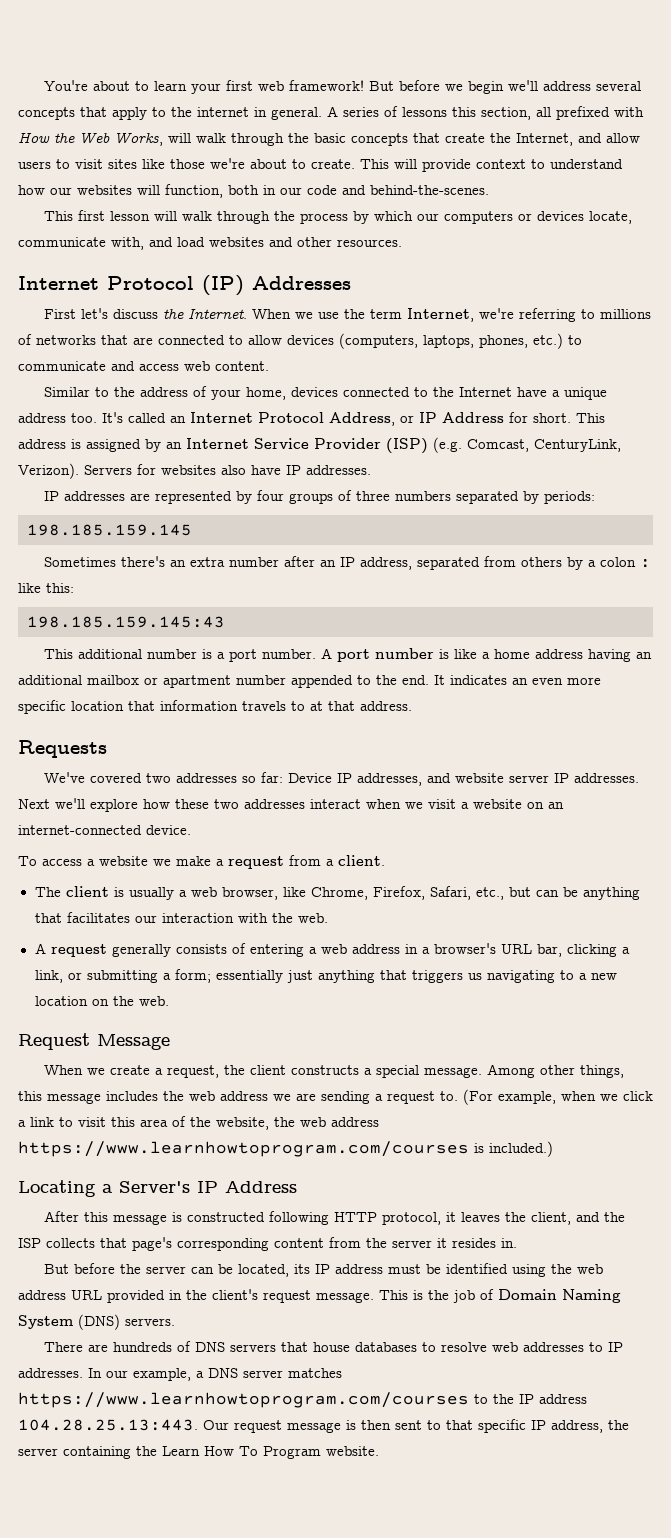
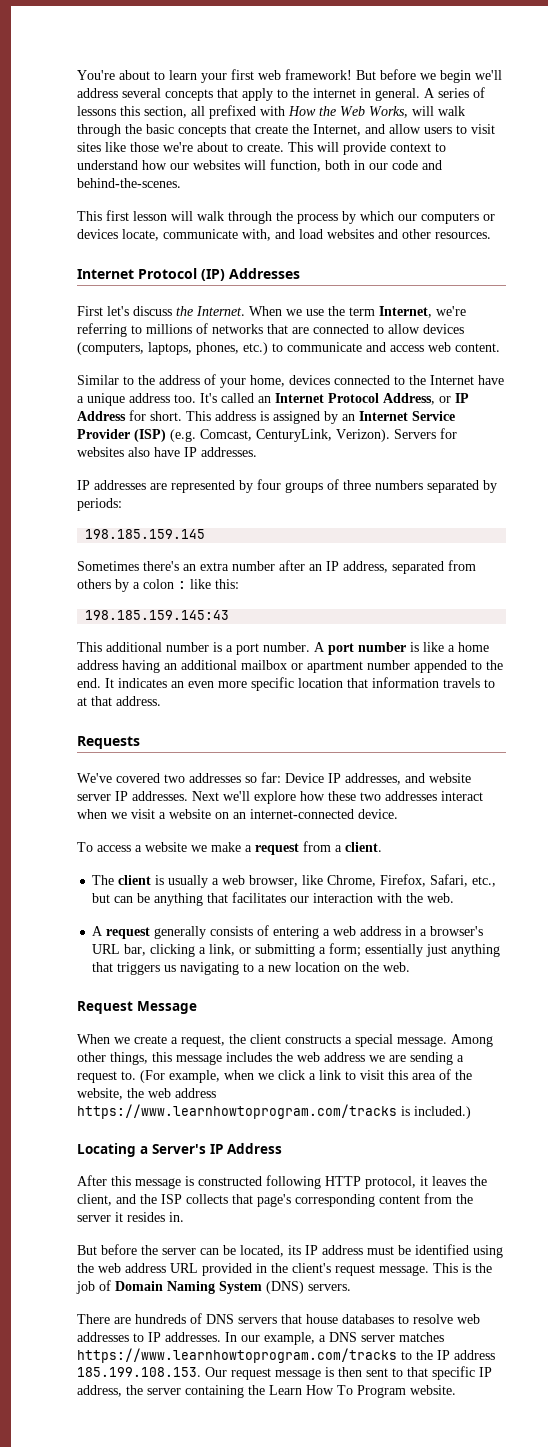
- (For example, when we click a link to visit this area of the website, the web address https://www.learnhowtoprogram.com/courses is included.)
+ (For example, when we click a link to visit this area of the website, the web address https://www.learnhowtoprogram.com/tracks is included.)
- In our example, a DNS server matches https://www.learnhowtoprogram.com/courses to the IP address 104.28.25.13:443. Our request message is then sent to that specific IP address, the server containing the Learn How To Program website.
+ In our example, a DNS server matches https://www.learnhowtoprogram.com/tracks to the IP address 185.199.108.153. Our request message is then sent to that specific IP address, the server containing the Learn How To Program website.

